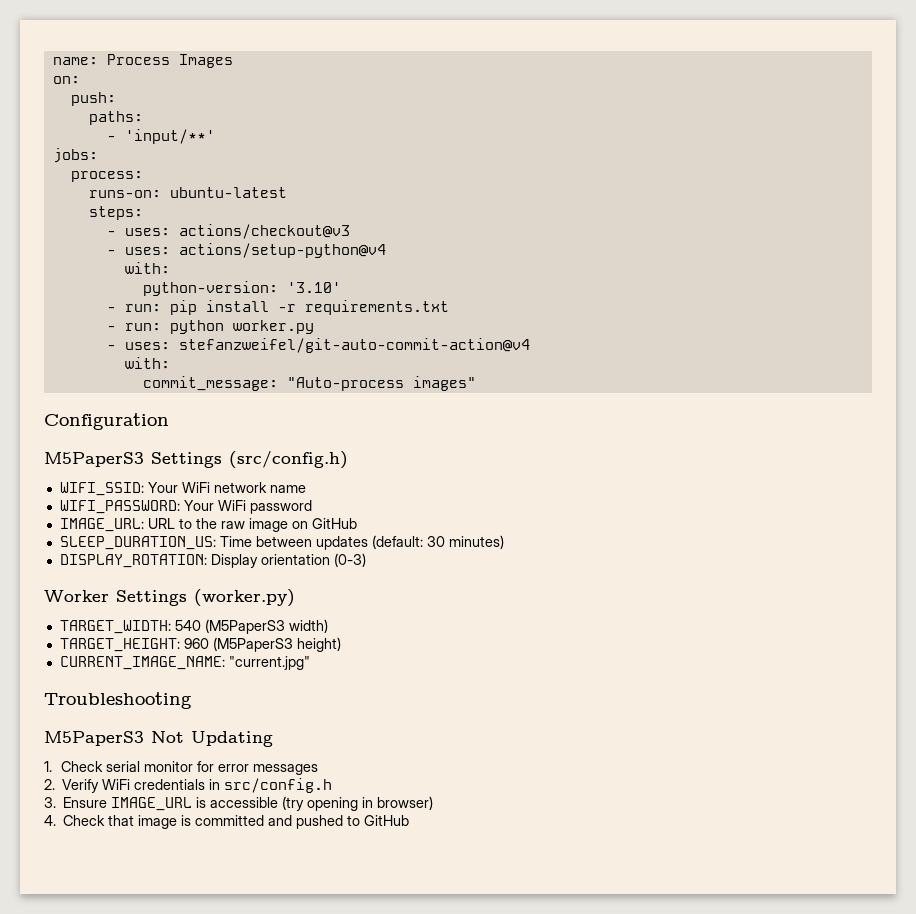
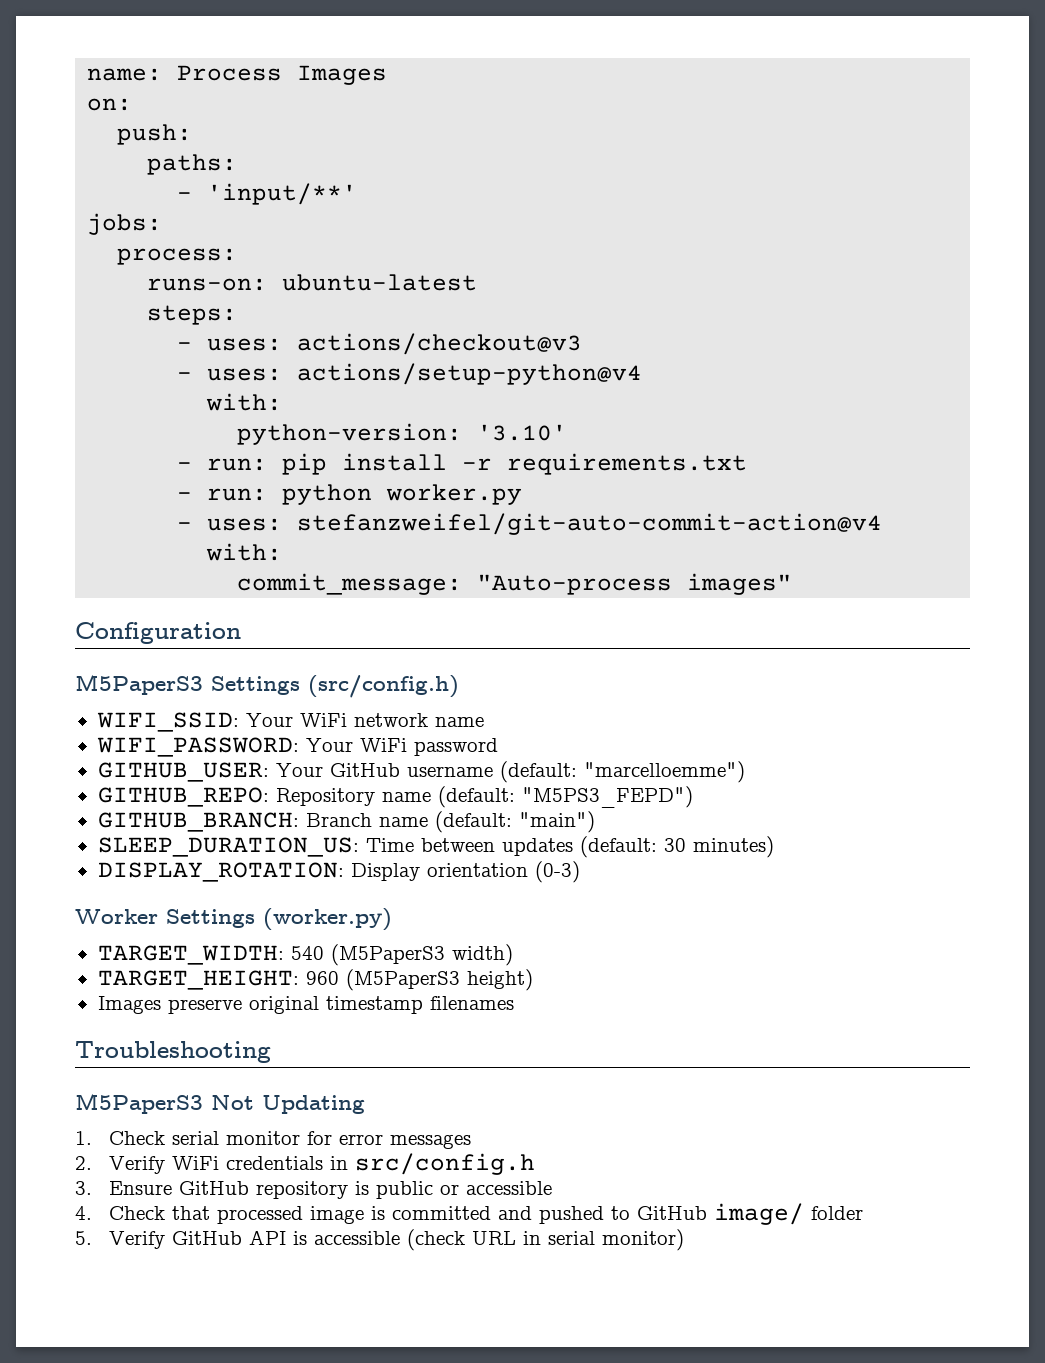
- IMAGE_URL: URL to the raw image on GitHub
+ GITHUB_USER: Your GitHub username (default: "marcelloemme")
+ GITHUB_REPO: Repository name (default: "M5PS3_FEPD")
+ GITHUB_BRANCH: Branch name (default: "main")
- CURRENT_IMAGE_NAME: "current.jpg"
+ Images preserve original timestamp filenames
- 3. Ensure IMAGE_URL is accessible (try opening in browser)
+ 3. Ensure GitHub repository is public or accessible
- 4. Check that image is committed and pushed to GitHub
+ 4. Check that processed image is committed and pushed to GitHub image/ folder
+ 5. Verify GitHub API is accessible (check URL in serial monitor)

